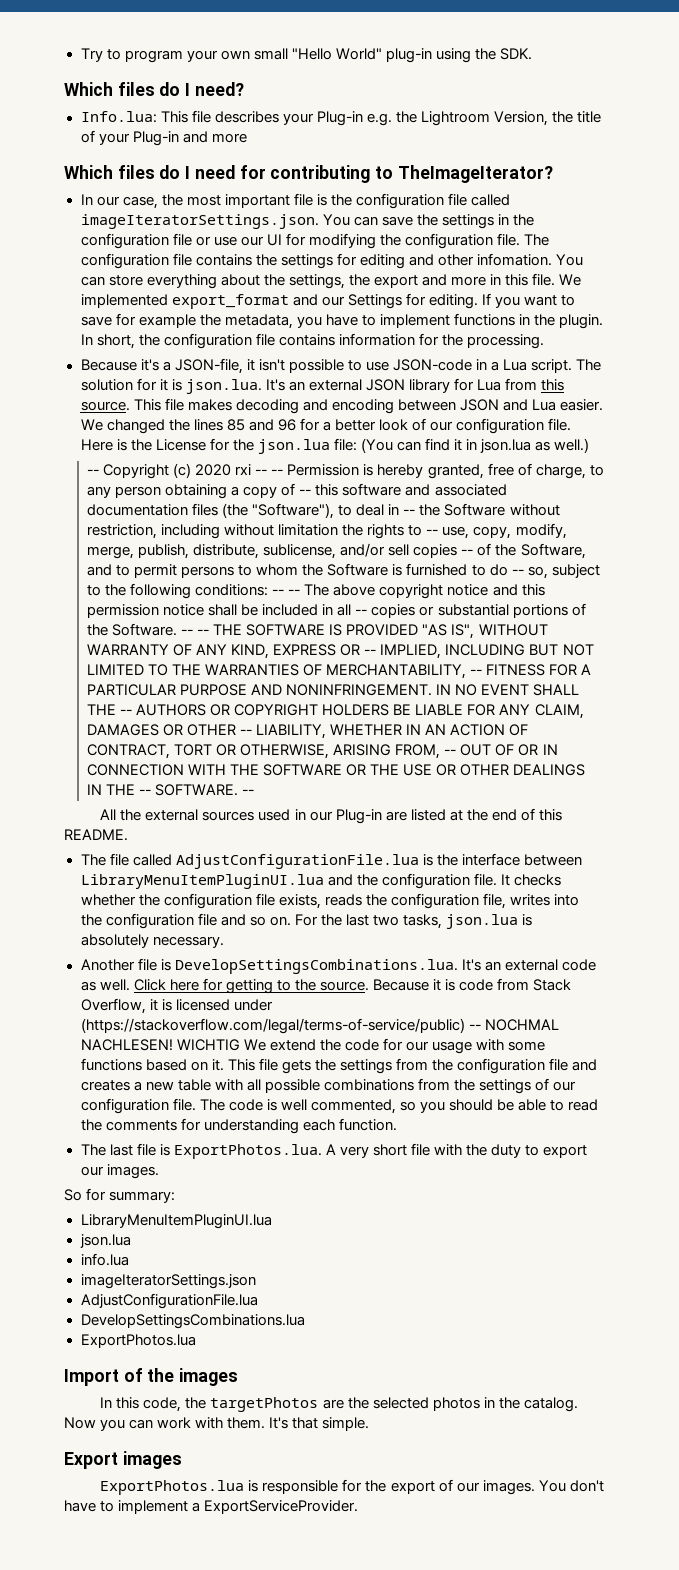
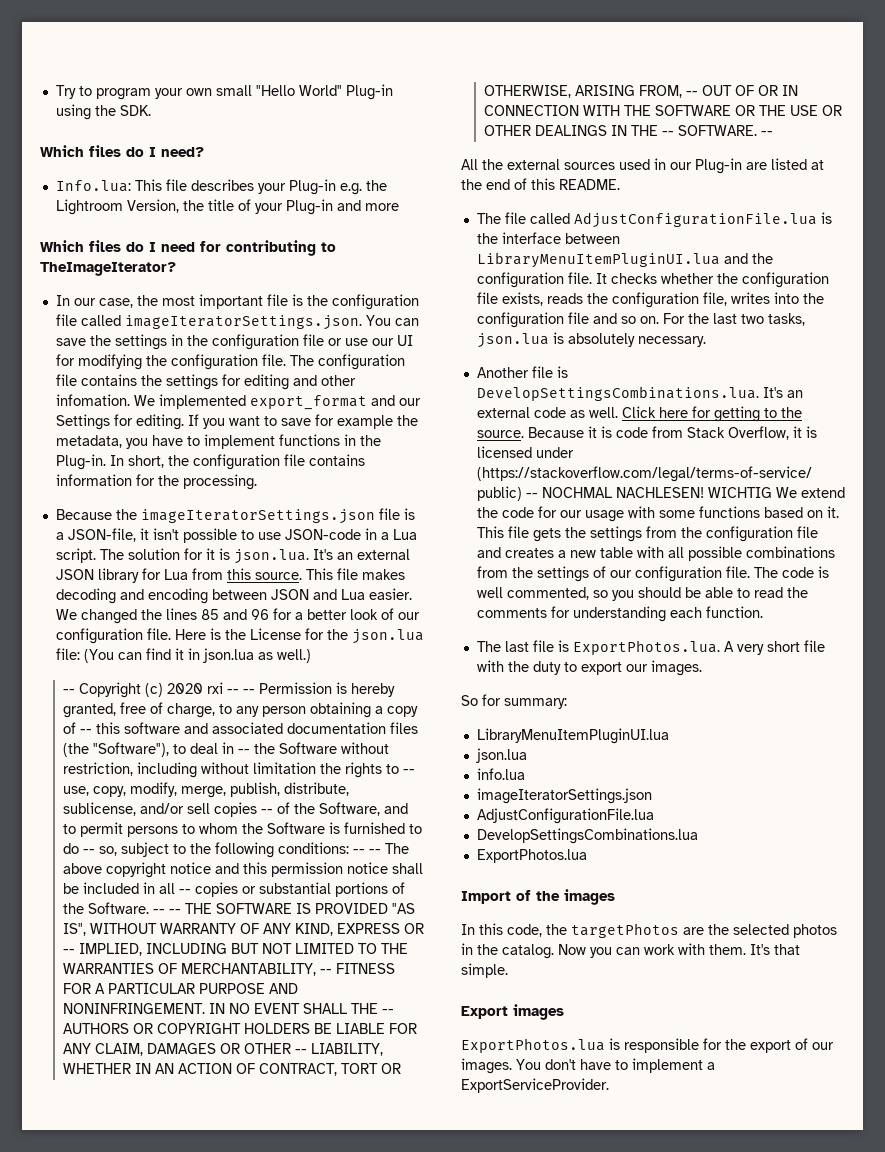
- Try to program your own small "Hello World" plug-in using the SDK.
+ Try to program your own small "Hello World" Plug-in using the SDK.
- You can store everything about the settings, the export and more in this file.
- If you want to save for example the metadata, you have to implement functions in the plugin.
+ If you want to save for example the metadata, you have to implement functions in the Plug-in.
- Because it's a JSON-file, it isn't possible to use JSON-code in a Lua script.
+ Because the imageIteratorSettings.json file is a JSON-file, it isn't possible to use JSON-code in a Lua script.

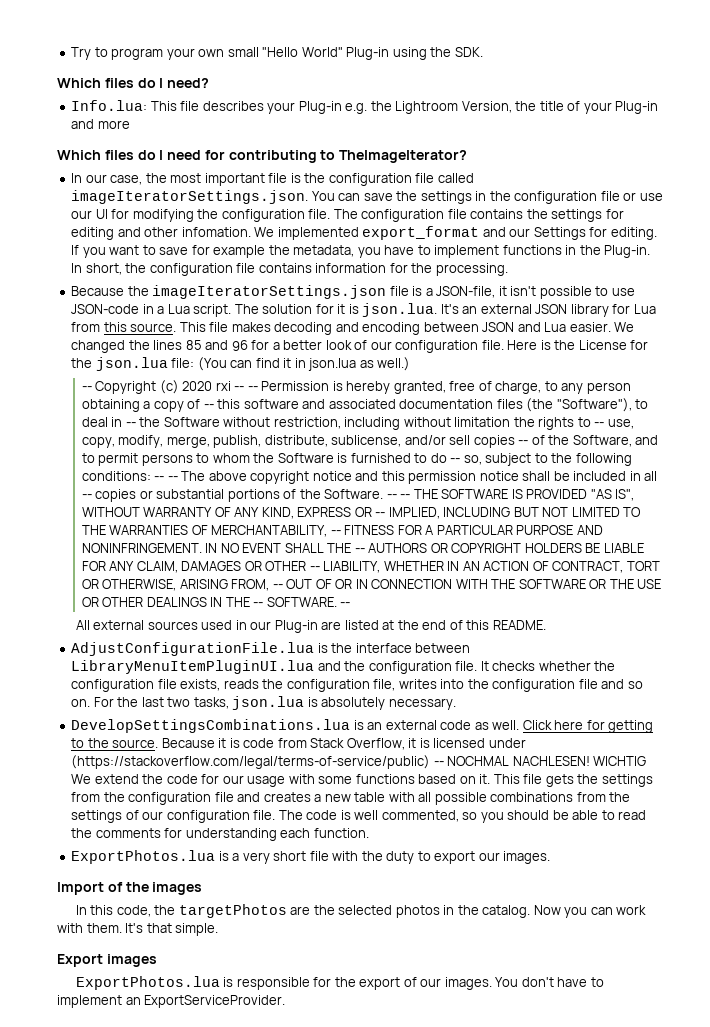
- All the external sources used in our Plug-in are listed at the end of this README.
+ All external sources used in our Plug-in are listed at the end of this README.
- The file called AdjustConfigurationFile.lua is the interface between LibraryMenuItemPluginUI.lua and the configuration file.
+ AdjustConfigurationFile.lua is the interface between LibraryMenuItemPluginUI.lua and the configuration file.
- Another file is DevelopSettingsCombinations.lua. It's an external code as well.
+ DevelopSettingsCombinations.lua is an external code as well.
- The last file is ExportPhotos.lua. A very short file with the duty to export our images.
+ ExportPhotos.lua is a very short file with the duty to export our images.
- So for summary:
- LibraryMenuItemPluginUI.lua
- json.lua
- info.lua
- imageIteratorSettings.json
- AdjustConfigurationFile.lua
- DevelopSettingsCombinations.lua
- ExportPhotos.lua
- You don't have to implement a ExportServiceProvider.
+ You don't have to implement an ExportServiceProvider.

